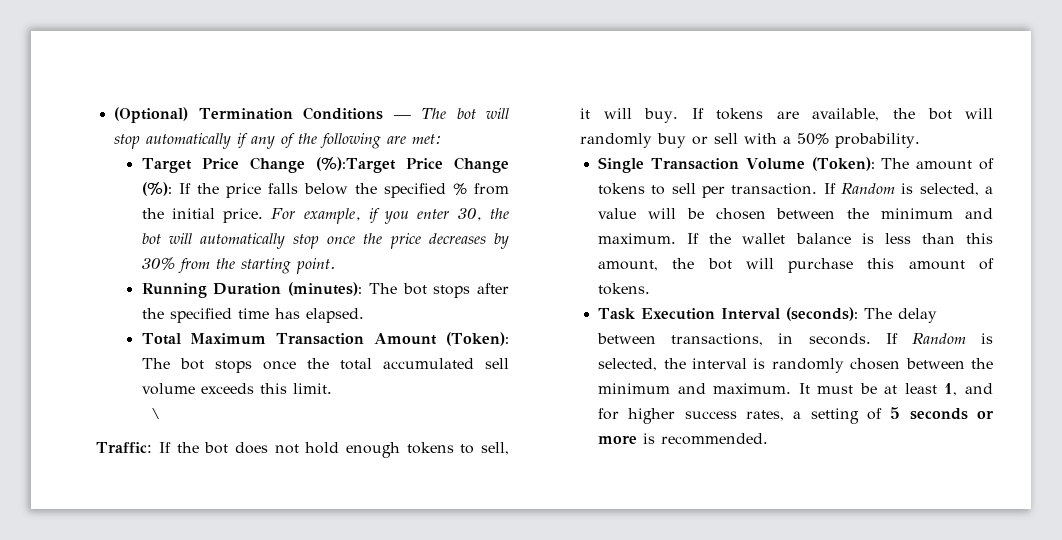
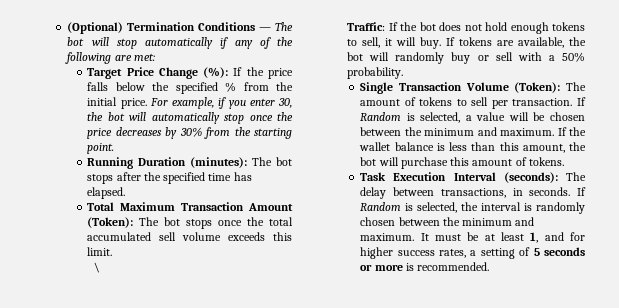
- Target Price Change (%):Target Price Change (%): If the price falls below the specified % from the initial price.
+ Target Price Change (%): If the price falls below the specified % from the initial price.

